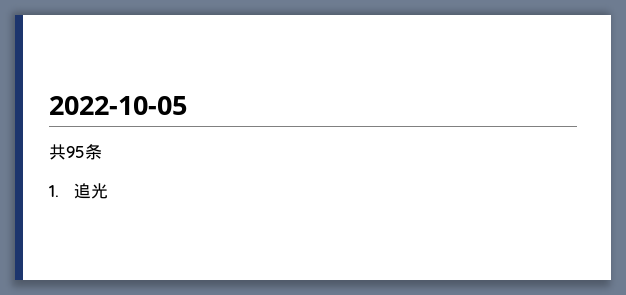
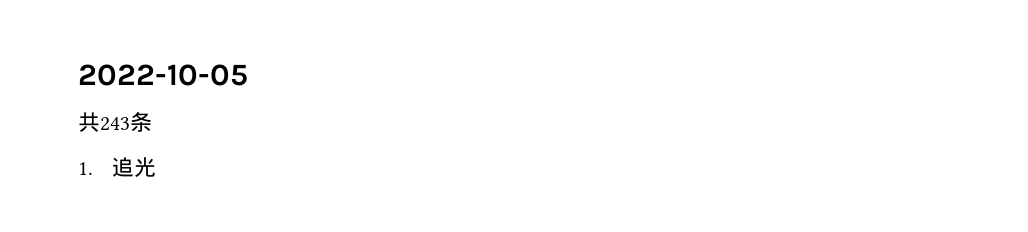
- 共95条
+ 共243条

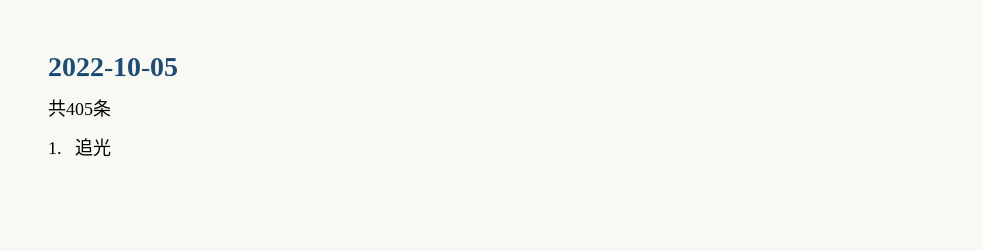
- 共243条
+ 共405条

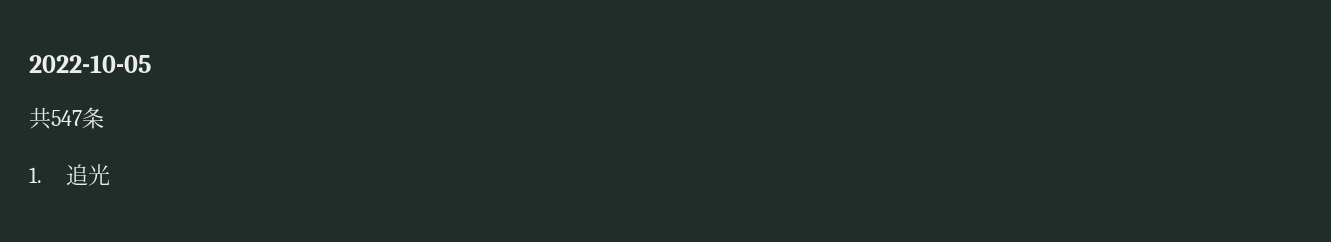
- 共405条
+ 共547条

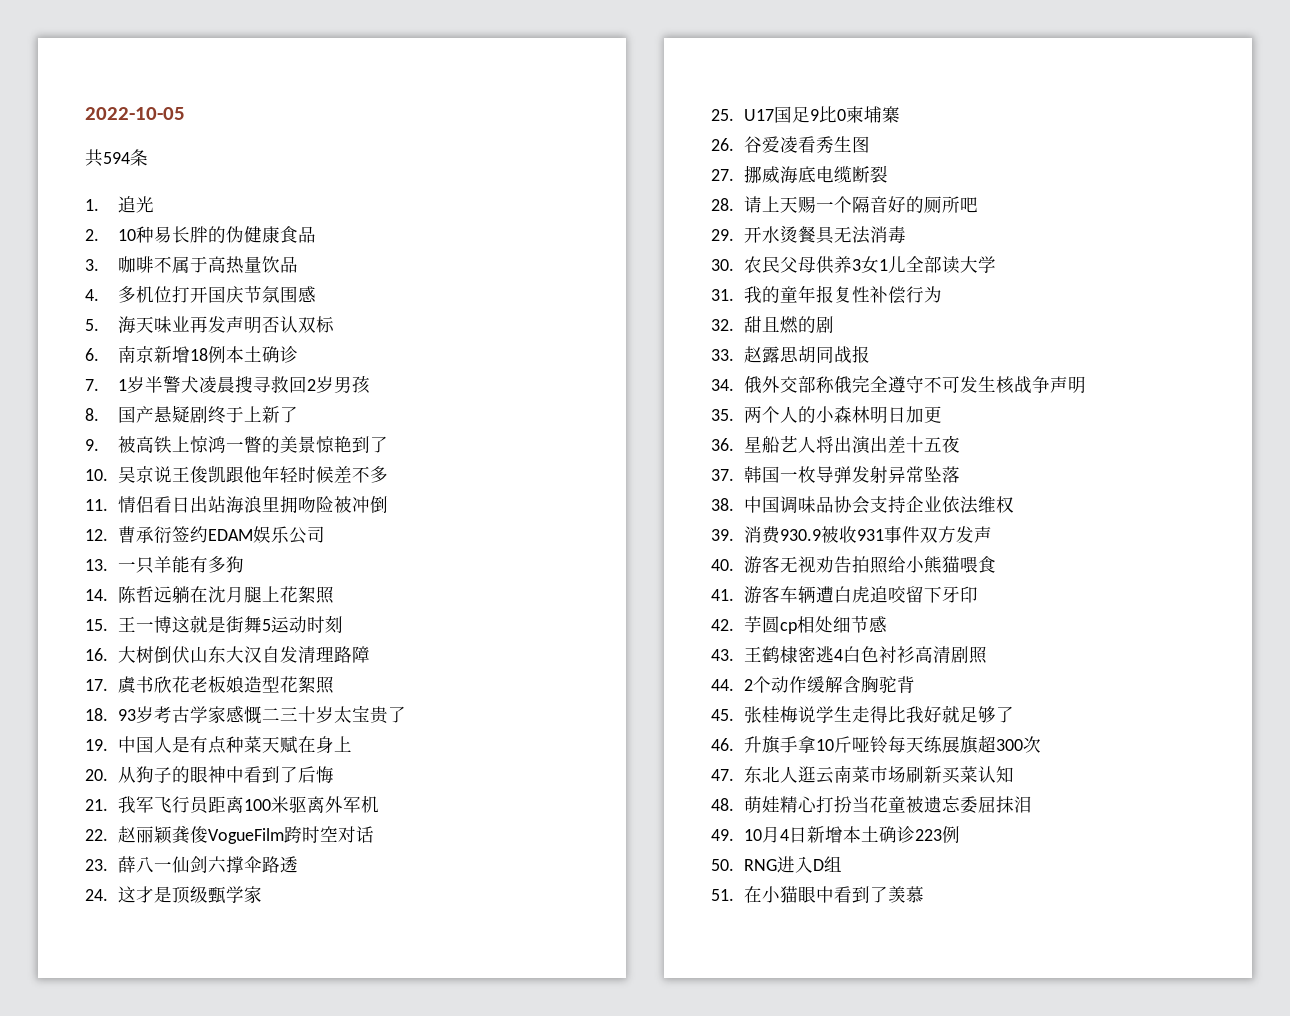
- 共547条
+ 共594条
+ 2. 10种易长胖的伪健康食品
+ 3.咖啡不属于高热量饮品
+ 4.多机位打开国庆节氛围感
+ 5.海天味业再发声明否认双标
+ 6.南京新增18例本土确诊
+ 7. 1岁半警犬凌晨搜寻救回2岁男孩
+ 8.国产悬疑剧终于上新了
+ 9.被高铁上惊鸿一瞥的美景惊艳到了
+ 10.吴京说王俊凯跟他年轻时候差不多
+ 11.情侣看日出站海浪里拥吻险被冲倒
+ 12.曹承衍签约EDAM娱乐公司
+ 13.一只羊能有多狗
+ 14.陈哲远躺在沈月腿上花絮照
+ 15.王一博这就是街舞5运动时刻
+ 16.大树倒伏山东大汉自发清理路障
+ 17.虞书欣花老板娘造型花絮照
+ 18. 93岁考古学家感慨二三十岁太宝贵了
+ 19.中国人是有点种菜天赋在身上
+ 20.从狗子的眼神中看到了后悔
+ 21.我军飞行员距离100米驱离外军机
+ 22.赵丽颖龚俊VogueFilm跨时空对话
+ 23.薛八一仙剑六撑伞路透
+ 24.这才是顶级甄学家
+ 25. U17国足9比0柬埔寨
+ 26.谷爱凌看秀生图
+ 27.挪威海底电缆断裂
+ 28.请上天赐一个隔音好的厕所吧
+ 29.开水烫餐具无法消毒
+ 30.农民父母供养3女1儿全部读大学
+ 31.我的童年报复性补偿行为
+ 32.甜且燃的剧
+ 33.赵露思胡同战报
+ 34.俄外交部称俄完全遵守不可发生核战争声明
+ 35.两个人的小森林明日加更
+ 36.星船艺人将出演出差十五夜
+ 37.韩国一枚导弹发射异常坠落
+ 38.中国调味品协会支持企业依法维权
+ 39.消费930.9被收931事件双方发声
+ 40.游客无视劝告拍照给小熊猫喂食
+ 41.游客车辆遭白虎追咬留下牙印
+ 42.芋圆cp相处细节感
+ 43.王鹤棣密逃4白色衬衫高清剧照
+ 44. 2个动作缓解含胸驼背
+ 45.张桂梅说学生走得比我好就足够了
+ 46.升旗手拿10斤哑铃每天练展旗超300次
+ 47.东北人逛云南菜市场刷新买菜认知
+ 48.萌娃精心打扮当花童被遗忘委屈抹泪
+ 49. 10月4日新增本土确诊223例
+ 50. RNG进入D组
+ 51.在小猫眼中看到了羡慕

